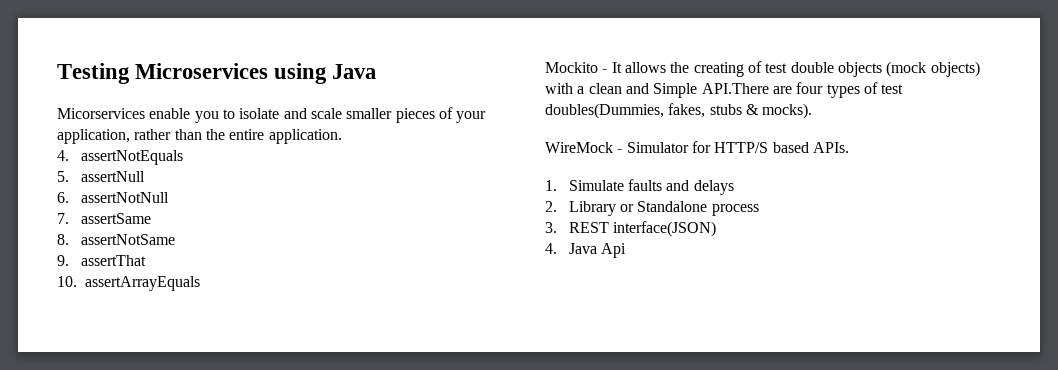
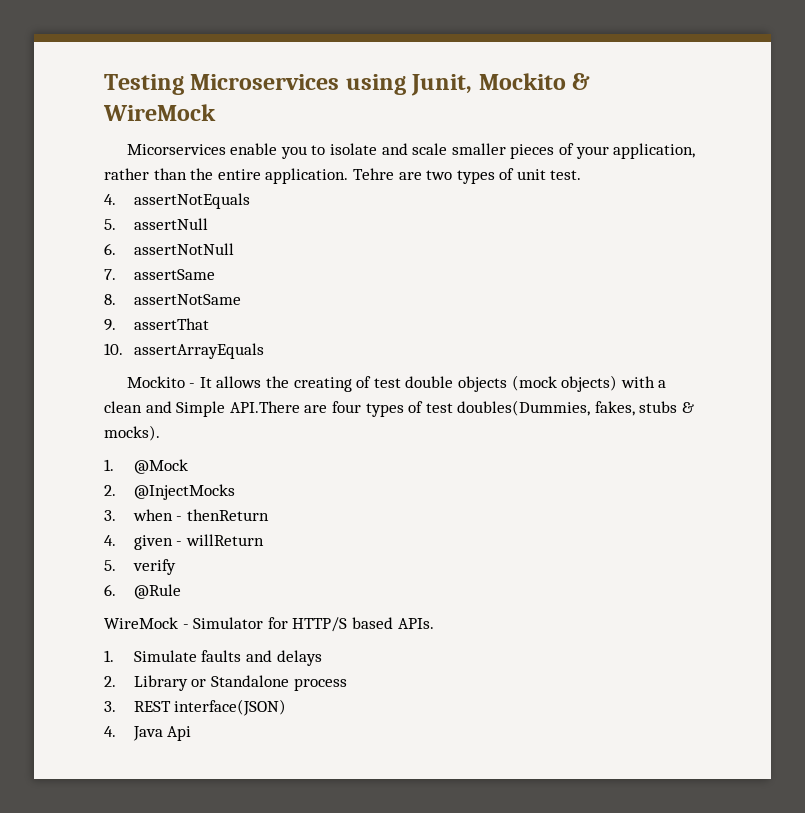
- Testing Microservices using Java
+ Testing Microservices using Junit, Mockito & WireMock
+ Tehre are two types of unit test.
+ 1. @Mock
+ 2. @InjectMocks
+ 3. when - thenReturn
+ 4. given - willReturn
+ 5. verify
+ 6. @Rule

